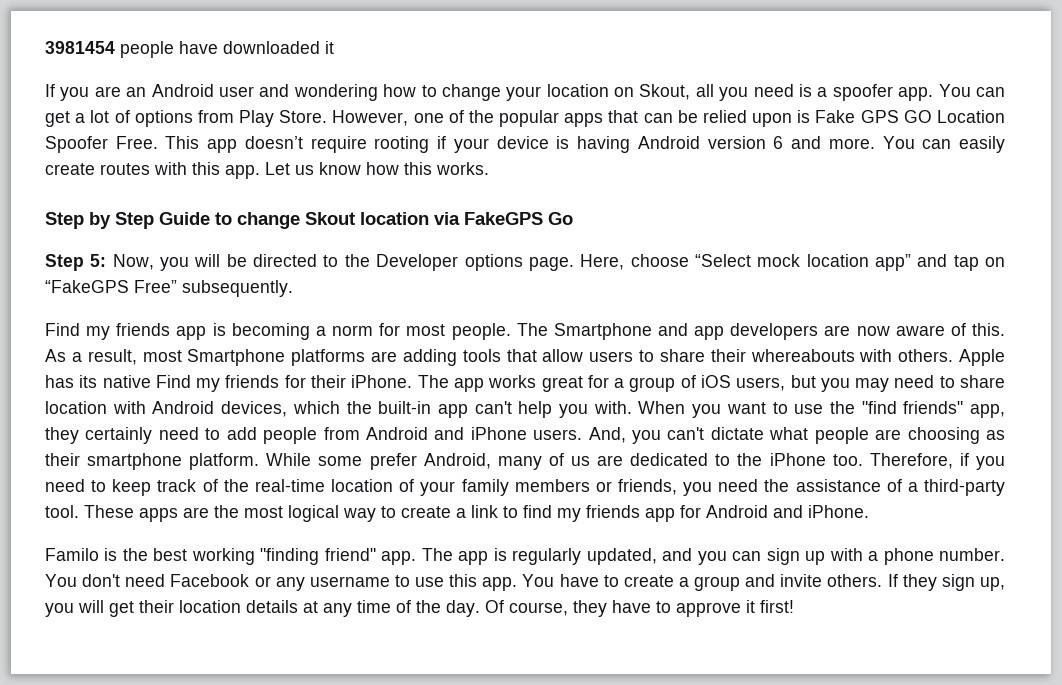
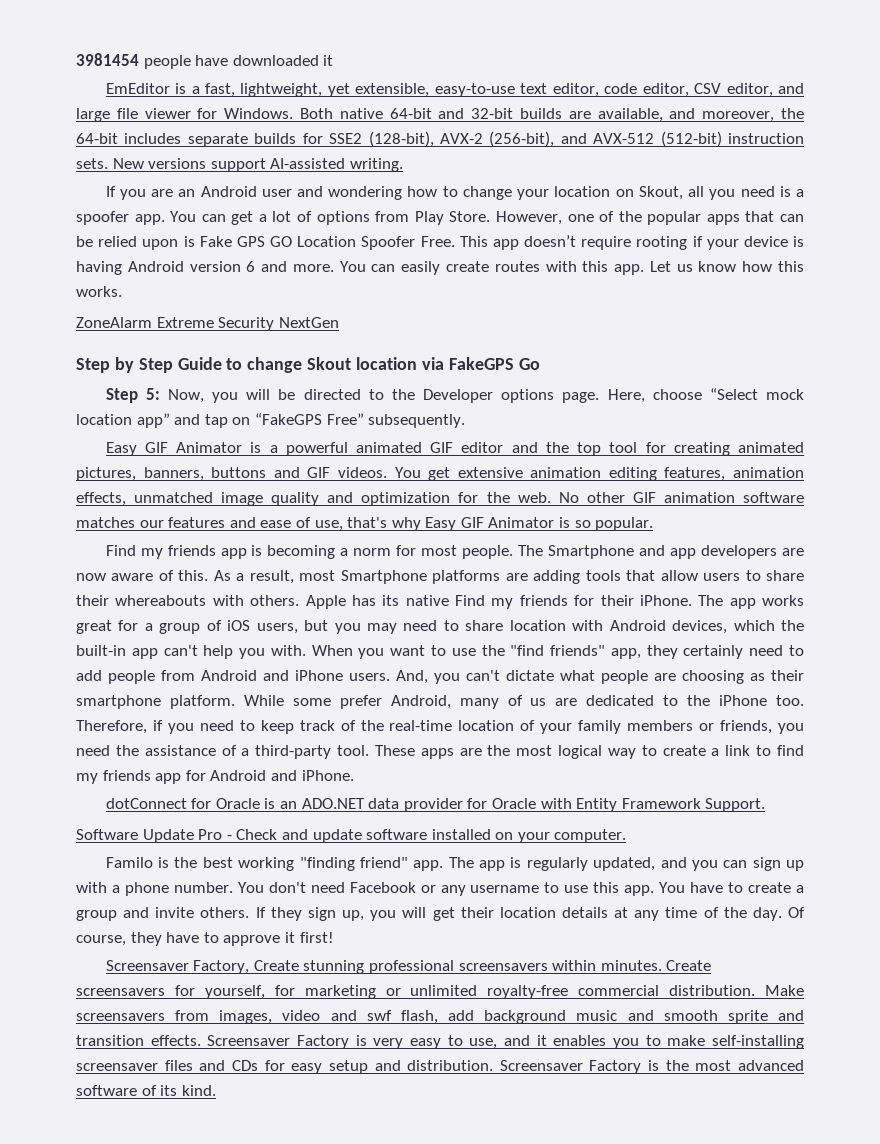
+ EmEditor is a fast, lightweight, yet extensible, easy-to-use text editor, code editor, CSV editor, and large file viewer for Windows. Both native 64-bit and 32-bit builds are available, and moreover, the 64-bit includes separate builds for SSE2 (128-bit), AVX-2 (256-bit), and AVX-512 (512-bit) instruction sets. New versions support AI-assisted writing.
+ ZoneAlarm Extreme Security NextGen
+ Easy GIF Animator is a powerful animated GIF editor and the top tool for creating animated pictures, banners, buttons and GIF videos. You get extensive animation editing features, animation effects, unmatched image quality and optimization for the web. No other GIF animation software matches our features and ease of use, that's why Easy GIF Animator is so popular.
+ dotConnect for Oracle is an ADO.NET data provider for Oracle with Entity Framework Support.
+ Software Update Pro - Check and update software installed on your computer.
+ Screensaver Factory, Create stunning professional screensavers within minutes. Create screensavers for yourself, for marketing or unlimited royalty-free commercial distribution. Make screensavers from images, video and swf flash, add background music and smooth sprite and transition effects. Screensaver Factory is very easy to use, and it enables you to make self-installing screensaver files and CDs for easy setup and distribution. Screensaver Factory is the most advanced software of its kind.

